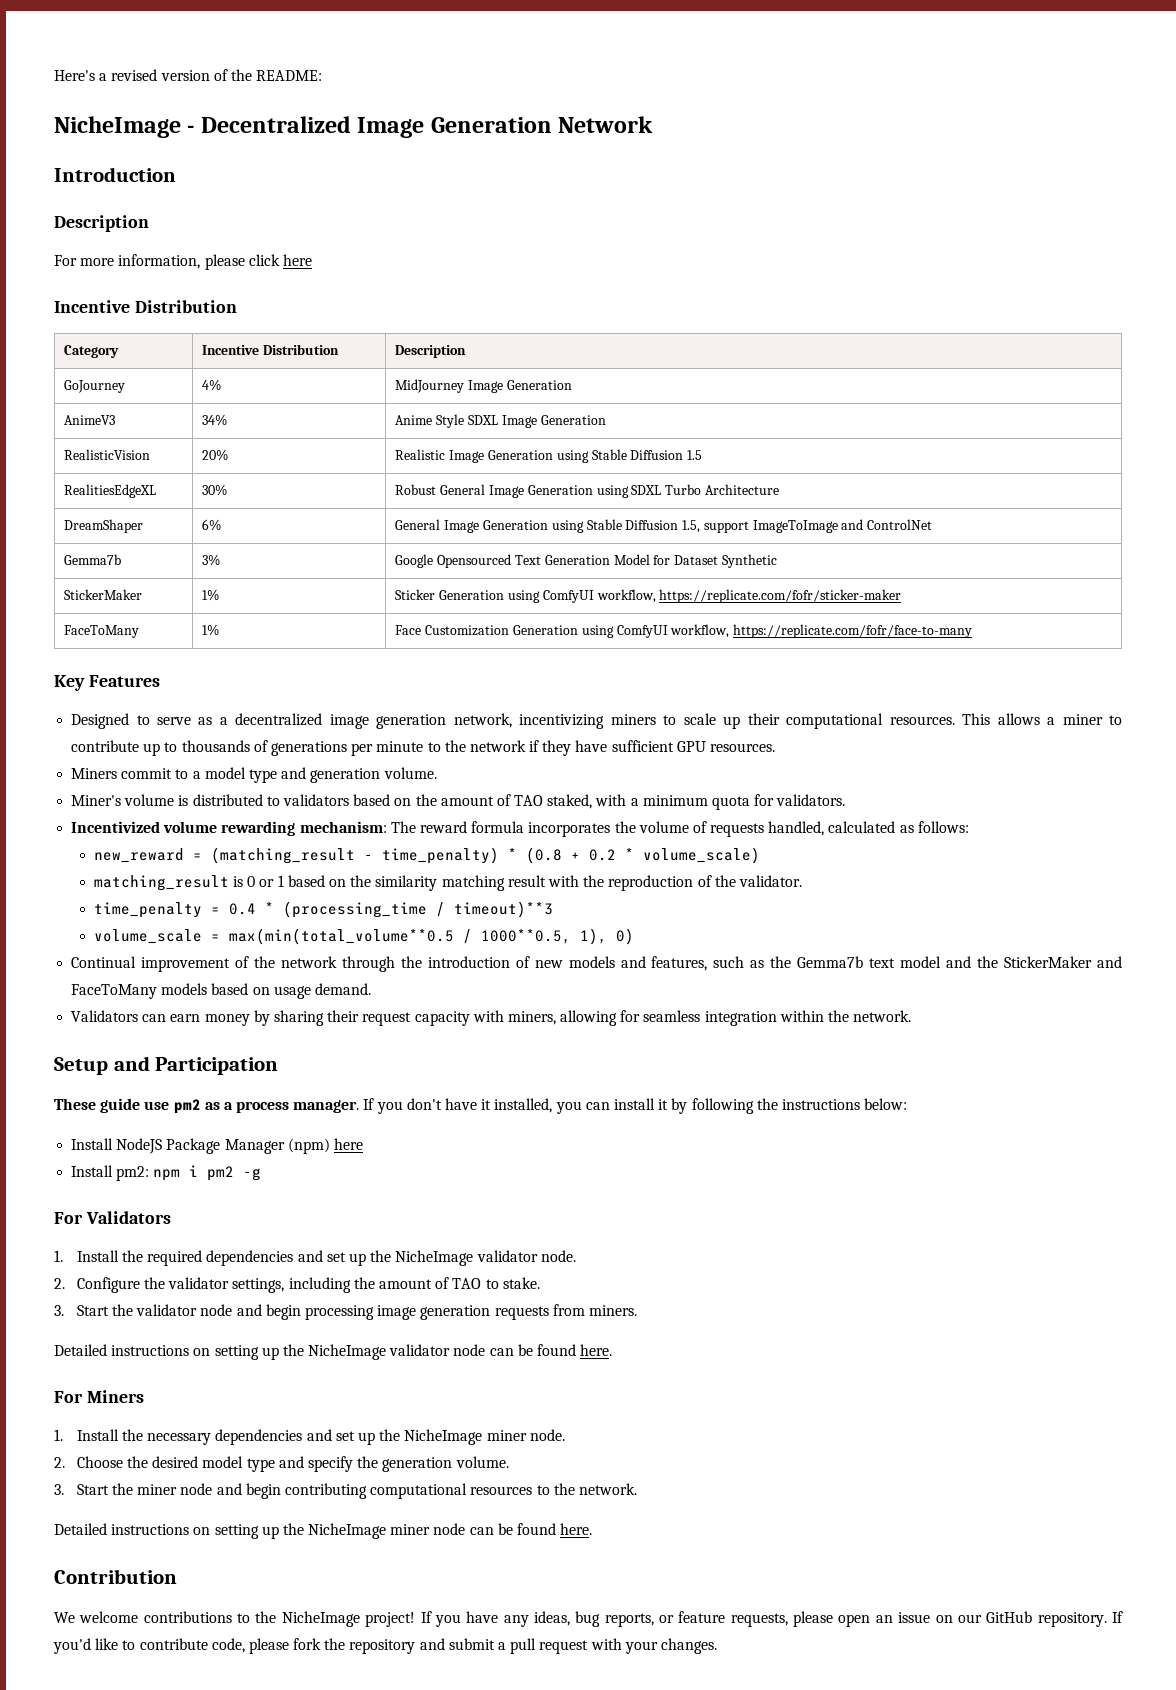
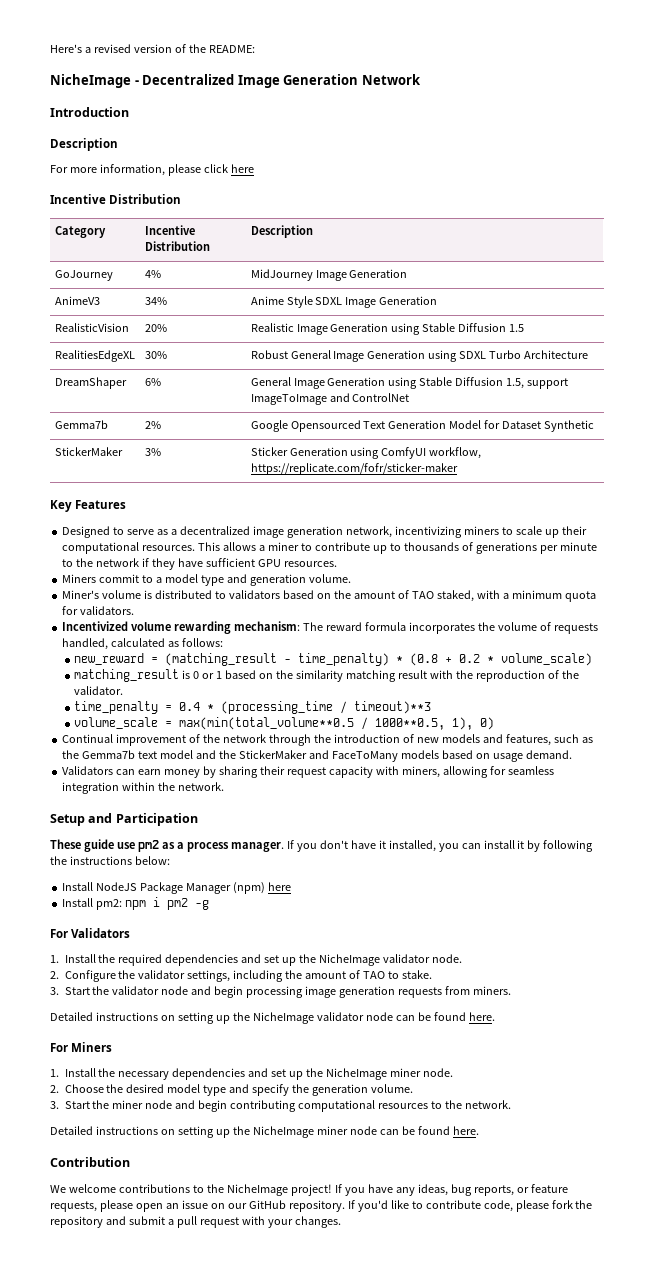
- Gemma7b | 3% | Google Opensourced Text Generation Model for Dataset Synthetic
+ Gemma7b | 2% | Google Opensourced Text Generation Model for Dataset Synthetic
- StickerMaker | 1% | Sticker Generation using ComfyUI workflow, https://replicate.com/fofr/sticker-maker
+ StickerMaker | 3% | Sticker Generation using ComfyUI workflow, https://replicate.com/fofr/sticker-maker
- FaceToMany | 1% | Face Customization Generation using ComfyUI workflow, https://replicate.com/fofr/face-to-many

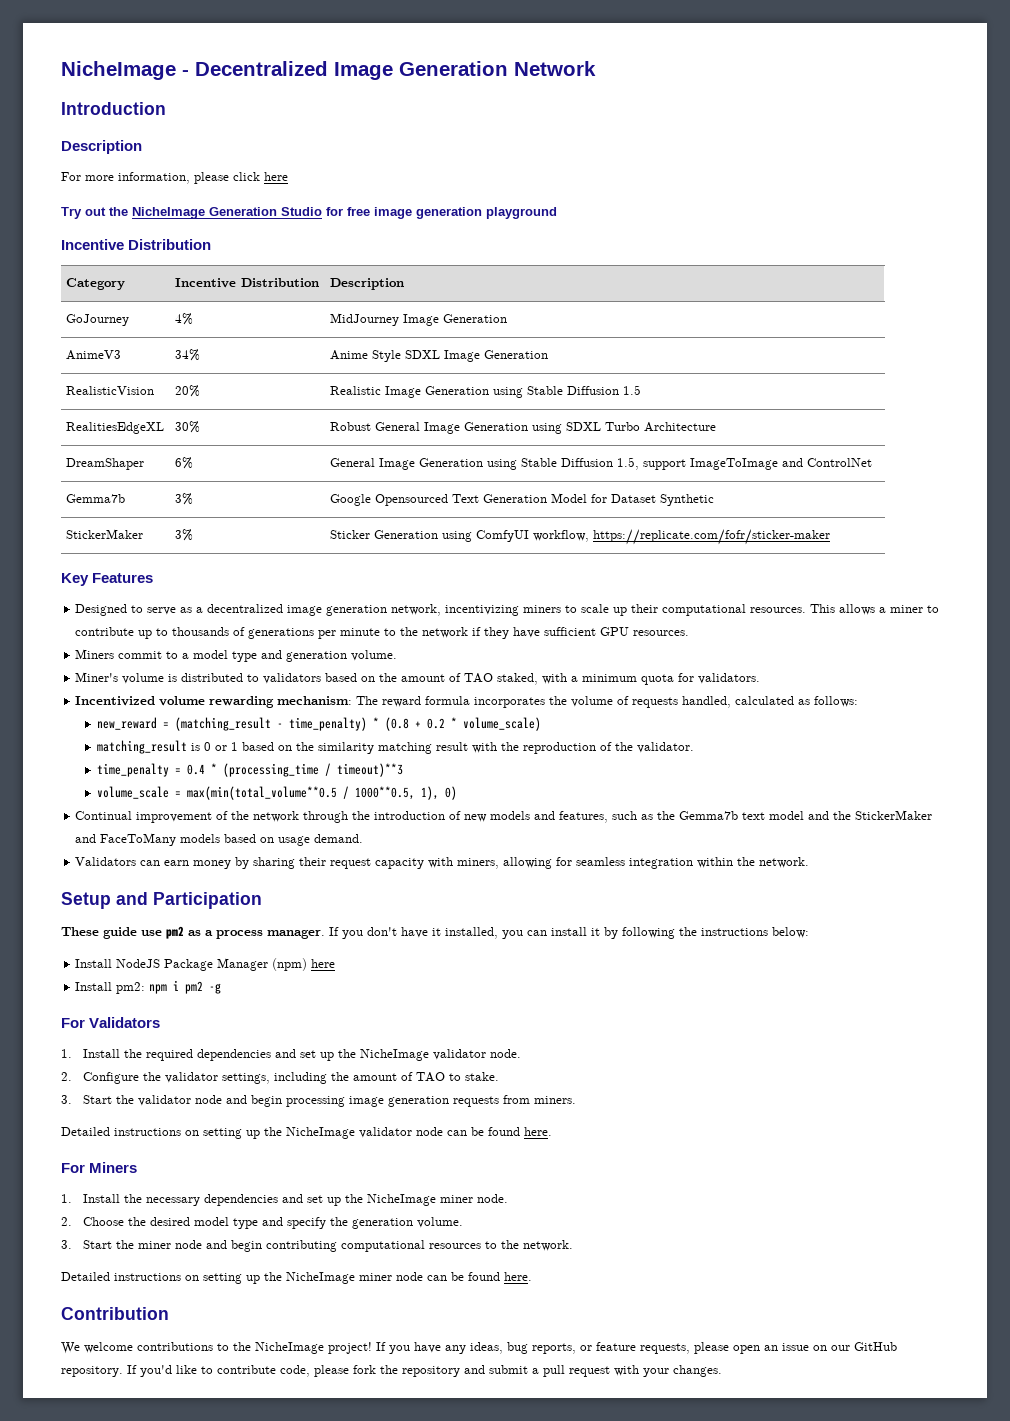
- Here's a revised version of the README:
+ Try out the NicheImage Generation Studio for free image generation playground
- Gemma7b | 2% | Google Opensourced Text Generation Model for Dataset Synthetic
+ Gemma7b | 3% | Google Opensourced Text Generation Model for Dataset Synthetic

